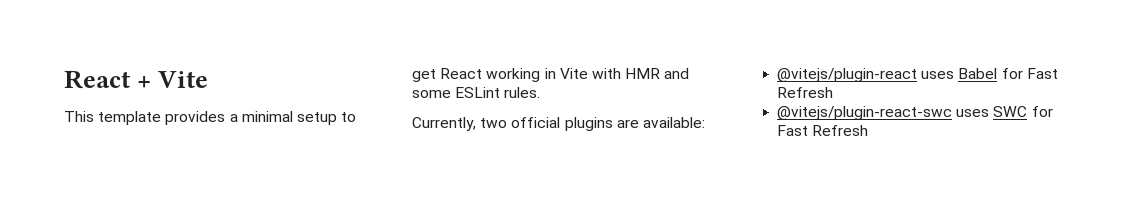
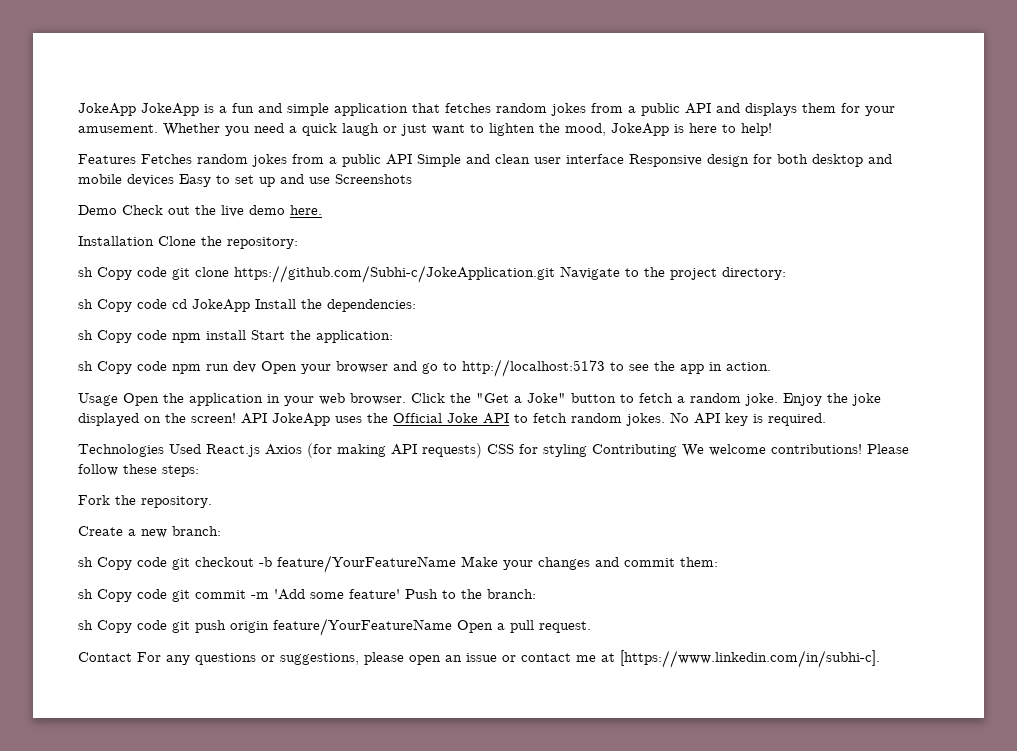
- React + Vite
- This template provides a minimal setup to get React working in Vite with HMR and some ESLint rules.
- Currently, two official plugins are available:
- @vitejs/plugin-react uses Babel for Fast Refresh
- @vitejs/plugin-react-swc uses SWC for Fast Refresh
+ JokeApp JokeApp is a fun and simple application that fetches random jokes from a public API and displays them for your amusement. Whether you need a quick laugh or just want to lighten the mood, JokeApp is here to help!
+ Features Fetches random jokes from a public API Simple and clean user interface Responsive design for both desktop and mobile devices Easy to set up and use Screenshots
+ Demo Check out the live demo here.
+ Installation Clone the repository:
+ sh Copy code git clone https://github.com/Subhi-c/JokeApplication.git Navigate to the project directory:
+ sh Copy code cd JokeApp Install the dependencies:
+ sh Copy code npm install Start the application:
+ sh Copy code npm run dev Open your browser and go to http://localhost:5173 to see the app in action.
+ Usage Open the application in your web browser. Click the "Get a Joke" button to fetch a random joke. Enjoy the joke displayed on the screen! API JokeApp uses the Official Joke API to fetch random jokes. No API key is required.
+ Technologies Used React.js Axios (for making API requests) CSS for styling Contributing We welcome contributions! Please follow these steps:
+ Fork the repository.
+ Create a new branch:
+ sh Copy code git checkout -b feature/YourFeatureName Make your changes and commit them:
+ sh Copy code git commit -m 'Add some feature' Push to the branch:
+ sh Copy code git push origin feature/YourFeatureName Open a pull request.
+ Contact For any questions or suggestions, please open an issue or contact me at [https://www.linkedin.com/in/subhi-c].

